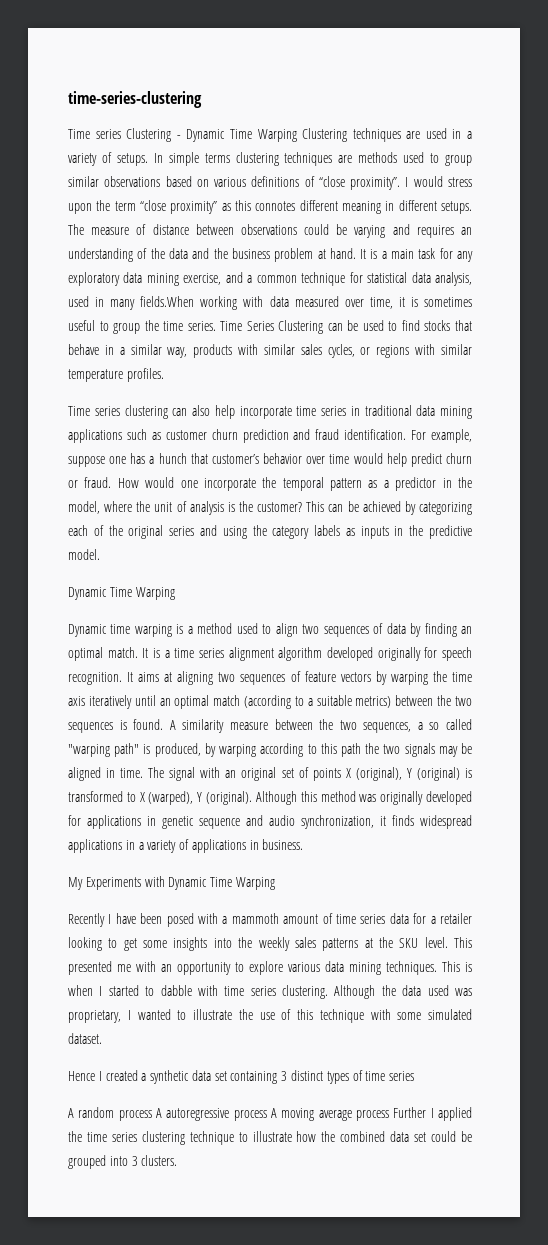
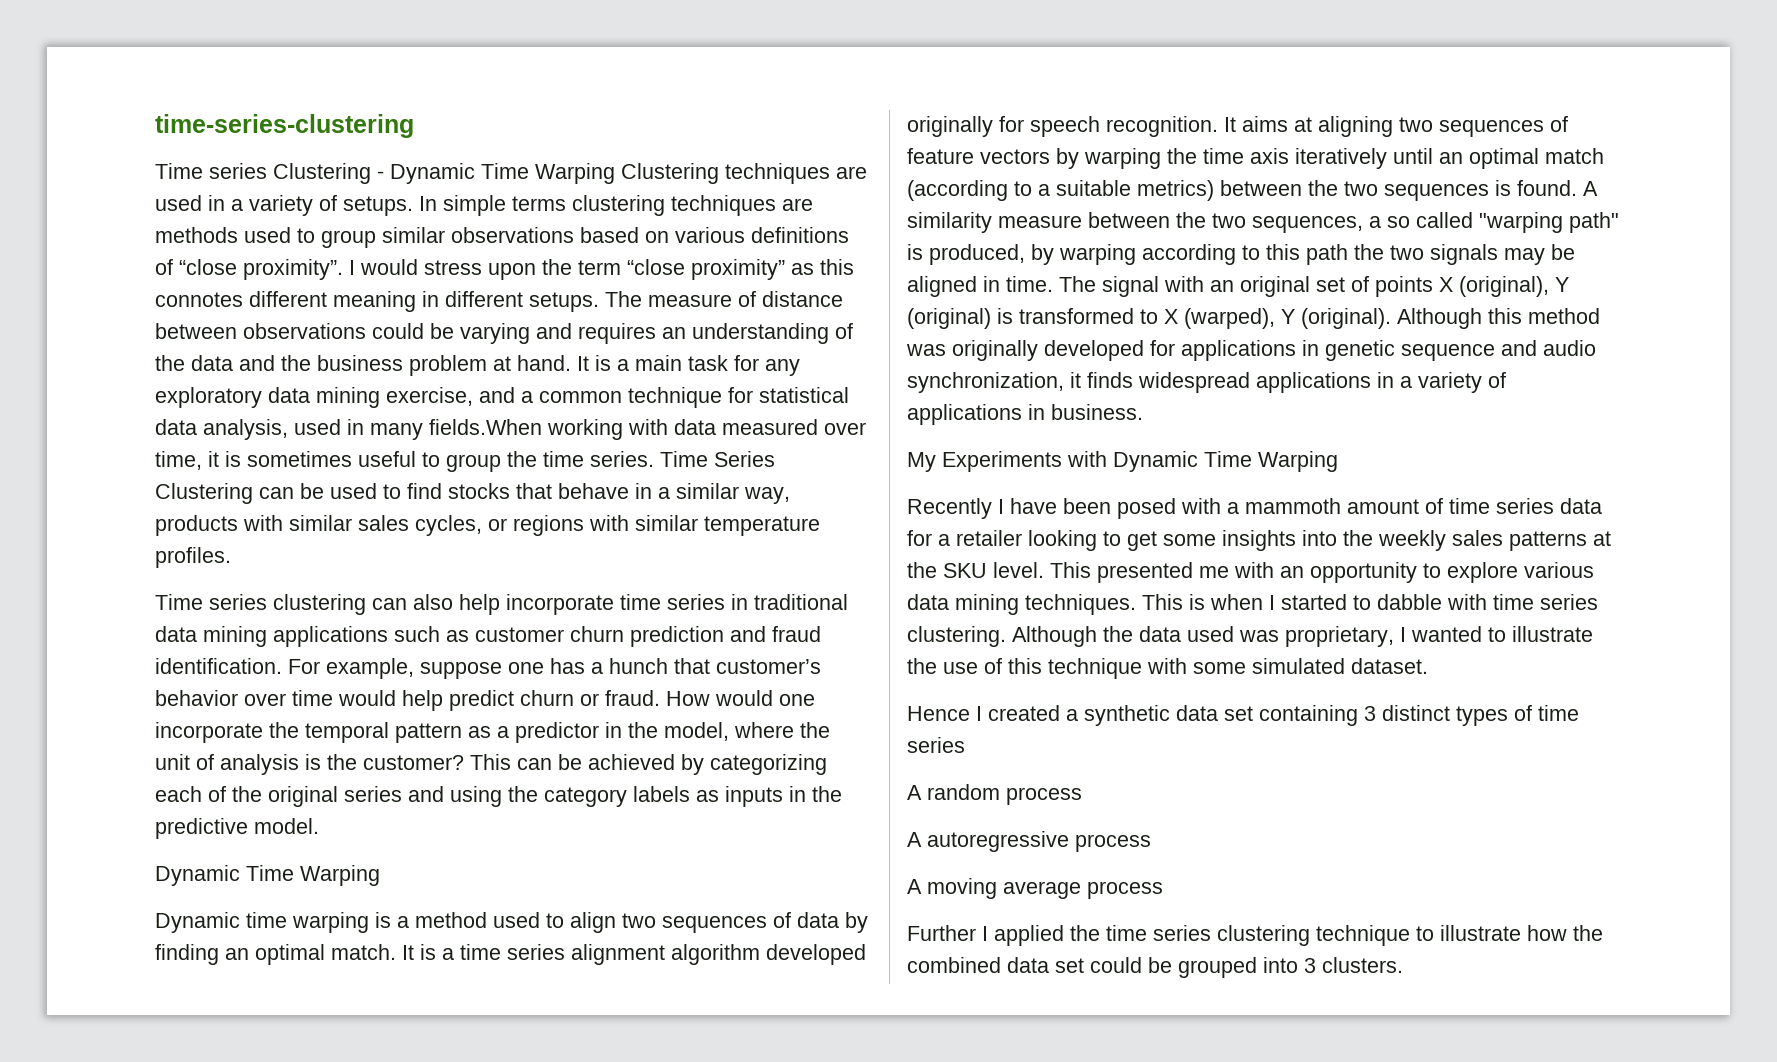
- A random process A autoregressive process A moving average process Further I applied the time series clustering technique to illustrate how the combined data set could be grouped into 3 clusters.
+ A random process
+ A autoregressive process
+ A moving average process
+ Further I applied the time series clustering technique to illustrate how the combined data set could be grouped into 3 clusters.

